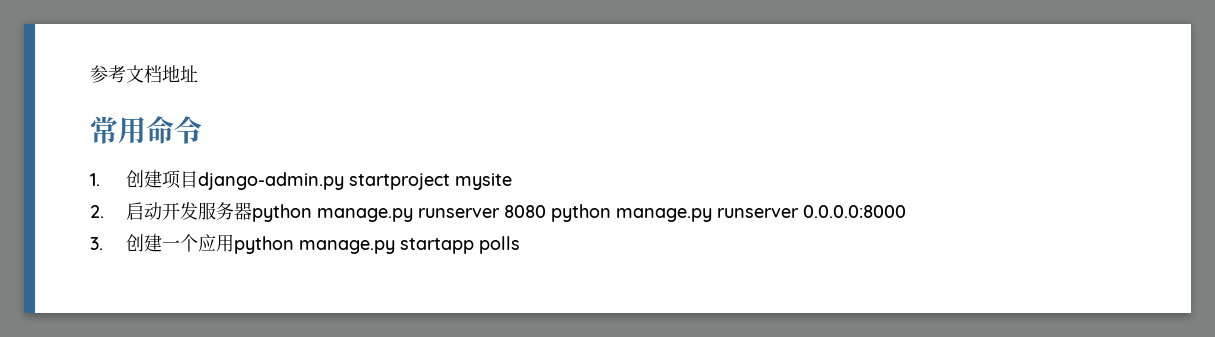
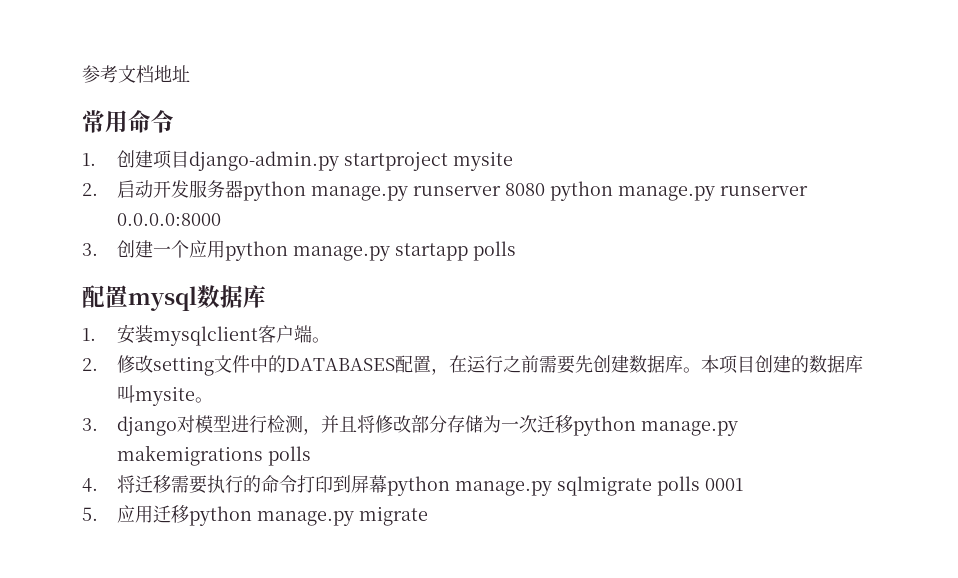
+ 配置mysql数据库
+ 1.安装mysqlclient客户端。
+ 2.修改setting文件中的DATABASES配置，在运行之前需要先创建数据库。本项目创建的数据库叫mysite。
+ 3. django对模型进行检测，并且将修改部分存储为一次迁移python manage.py makemigrations polls
+ 4.将迁移需要执行的命令打印到屏幕python manage.py sqlmigrate polls 0001
+ 5.应用迁移python manage.py migrate

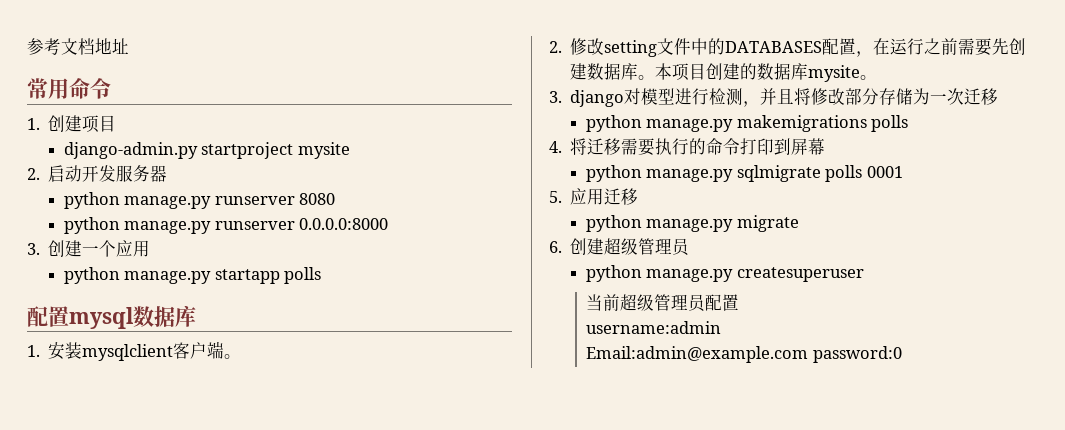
- 1.创建项目django-admin.py startproject mysite
+ 1.创建项目
+ django-admin.py startproject mysite
- 2.启动开发服务器python manage.py runserver 8080 python manage.py runserver 0.0.0.0:8000
+ 2.启动开发服务器
+ python manage.py runserver 8080
+ python manage.py runserver 0.0.0.0:8000
- 3.创建一个应用python manage.py startapp polls
+ 3.创建一个应用
+ python manage.py startapp polls
- 本项目创建的数据库叫mysite。
+ 本项目创建的数据库mysite。
- 3. django对模型进行检测，并且将修改部分存储为一次迁移python manage.py makemigrations polls
+ 3. django对模型进行检测，并且将修改部分存储为一次迁移
+ python manage.py makemigrations polls
- 4.将迁移需要执行的命令打印到屏幕python manage.py sqlmigrate polls 0001
+ 4.将迁移需要执行的命令打印到屏幕
+ python manage.py sqlmigrate polls 0001
- 5.应用迁移python manage.py migrate
+ 5.应用迁移
+ python manage.py migrate
+ 6.创建超级管理员
+ python manage.py createsuperuser
+ 当前超级管理员配置
+ username:admin
+ Email:admin@example.com password:0

